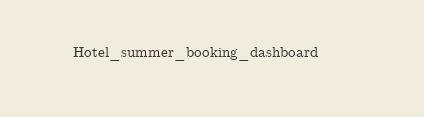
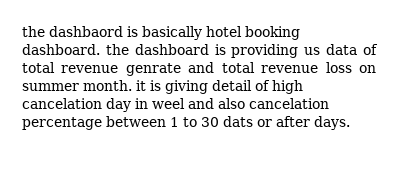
- Hotel_summer_booking_dashboard
+ the dashbaord is basically hotel booking dashboard. the dashboard is providing us data of total revenue genrate and total revenue loss on summer month. it is giving detail of high cancelation day in weel and also cancelation percentage between 1 to 30 dats or after days.

